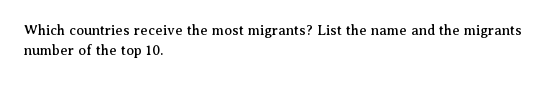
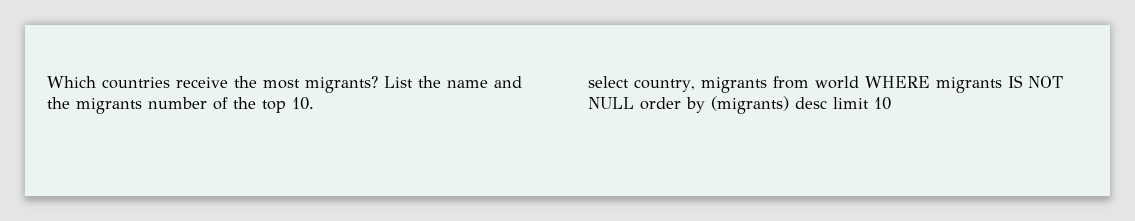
+ select country, migrants from world WHERE migrants IS NOT NULL order by (migrants) desc limit 10

